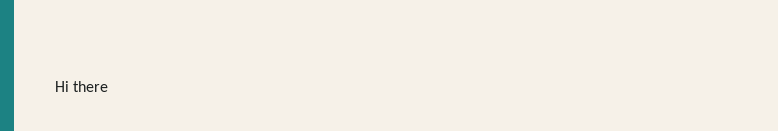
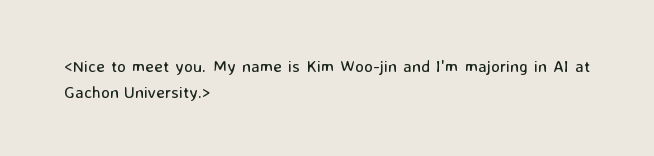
- Hi there
+ <Nice to meet you. My name is Kim Woo-jin and I'm majoring in AI at Gachon University.>

